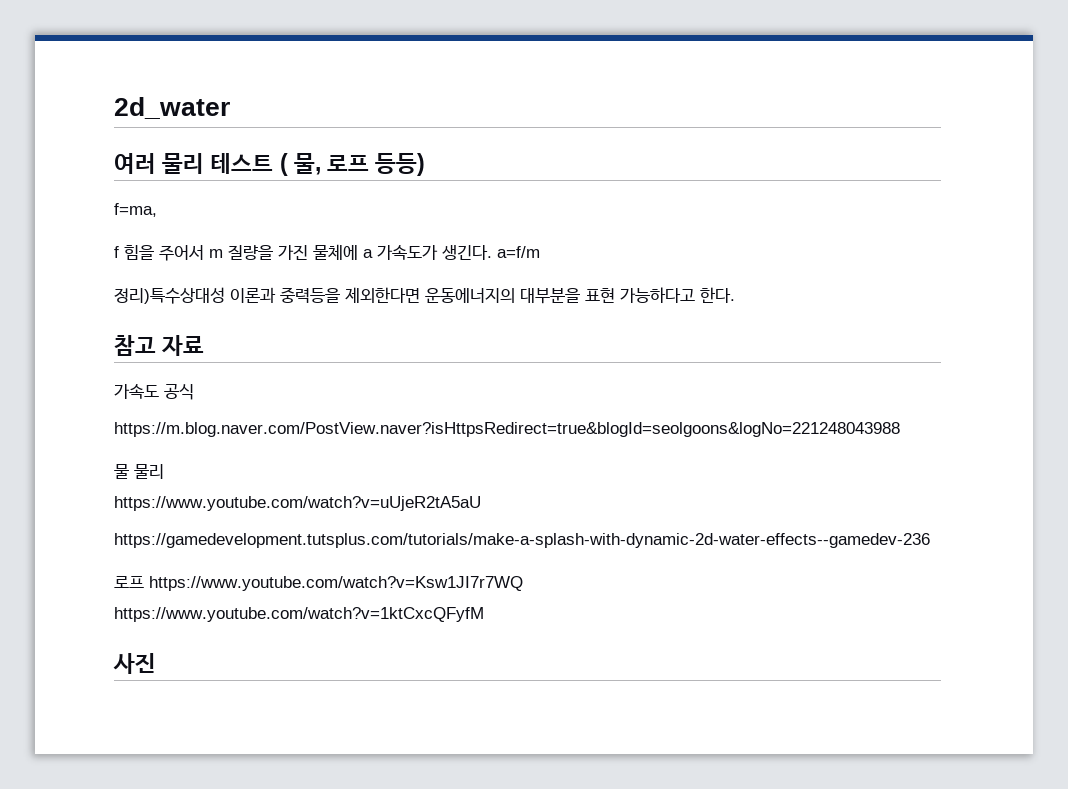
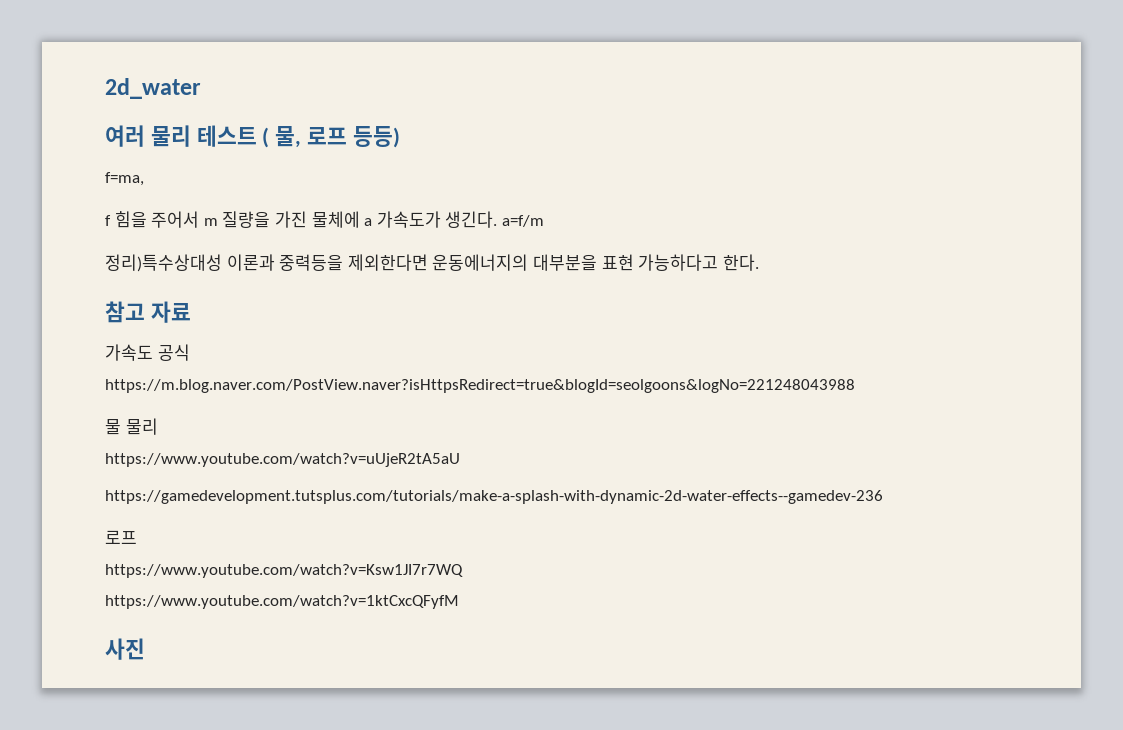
  https://gamedevelopment.tutsplus.com/tutorials/make-a-splash-with-dynamic-2d-water-effects--gamedev-236
- 로프 https://www.youtube.com/watch?v=Ksw1JI7r7WQ
+ 로프
+ https://www.youtube.com/watch?v=Ksw1JI7r7WQ

